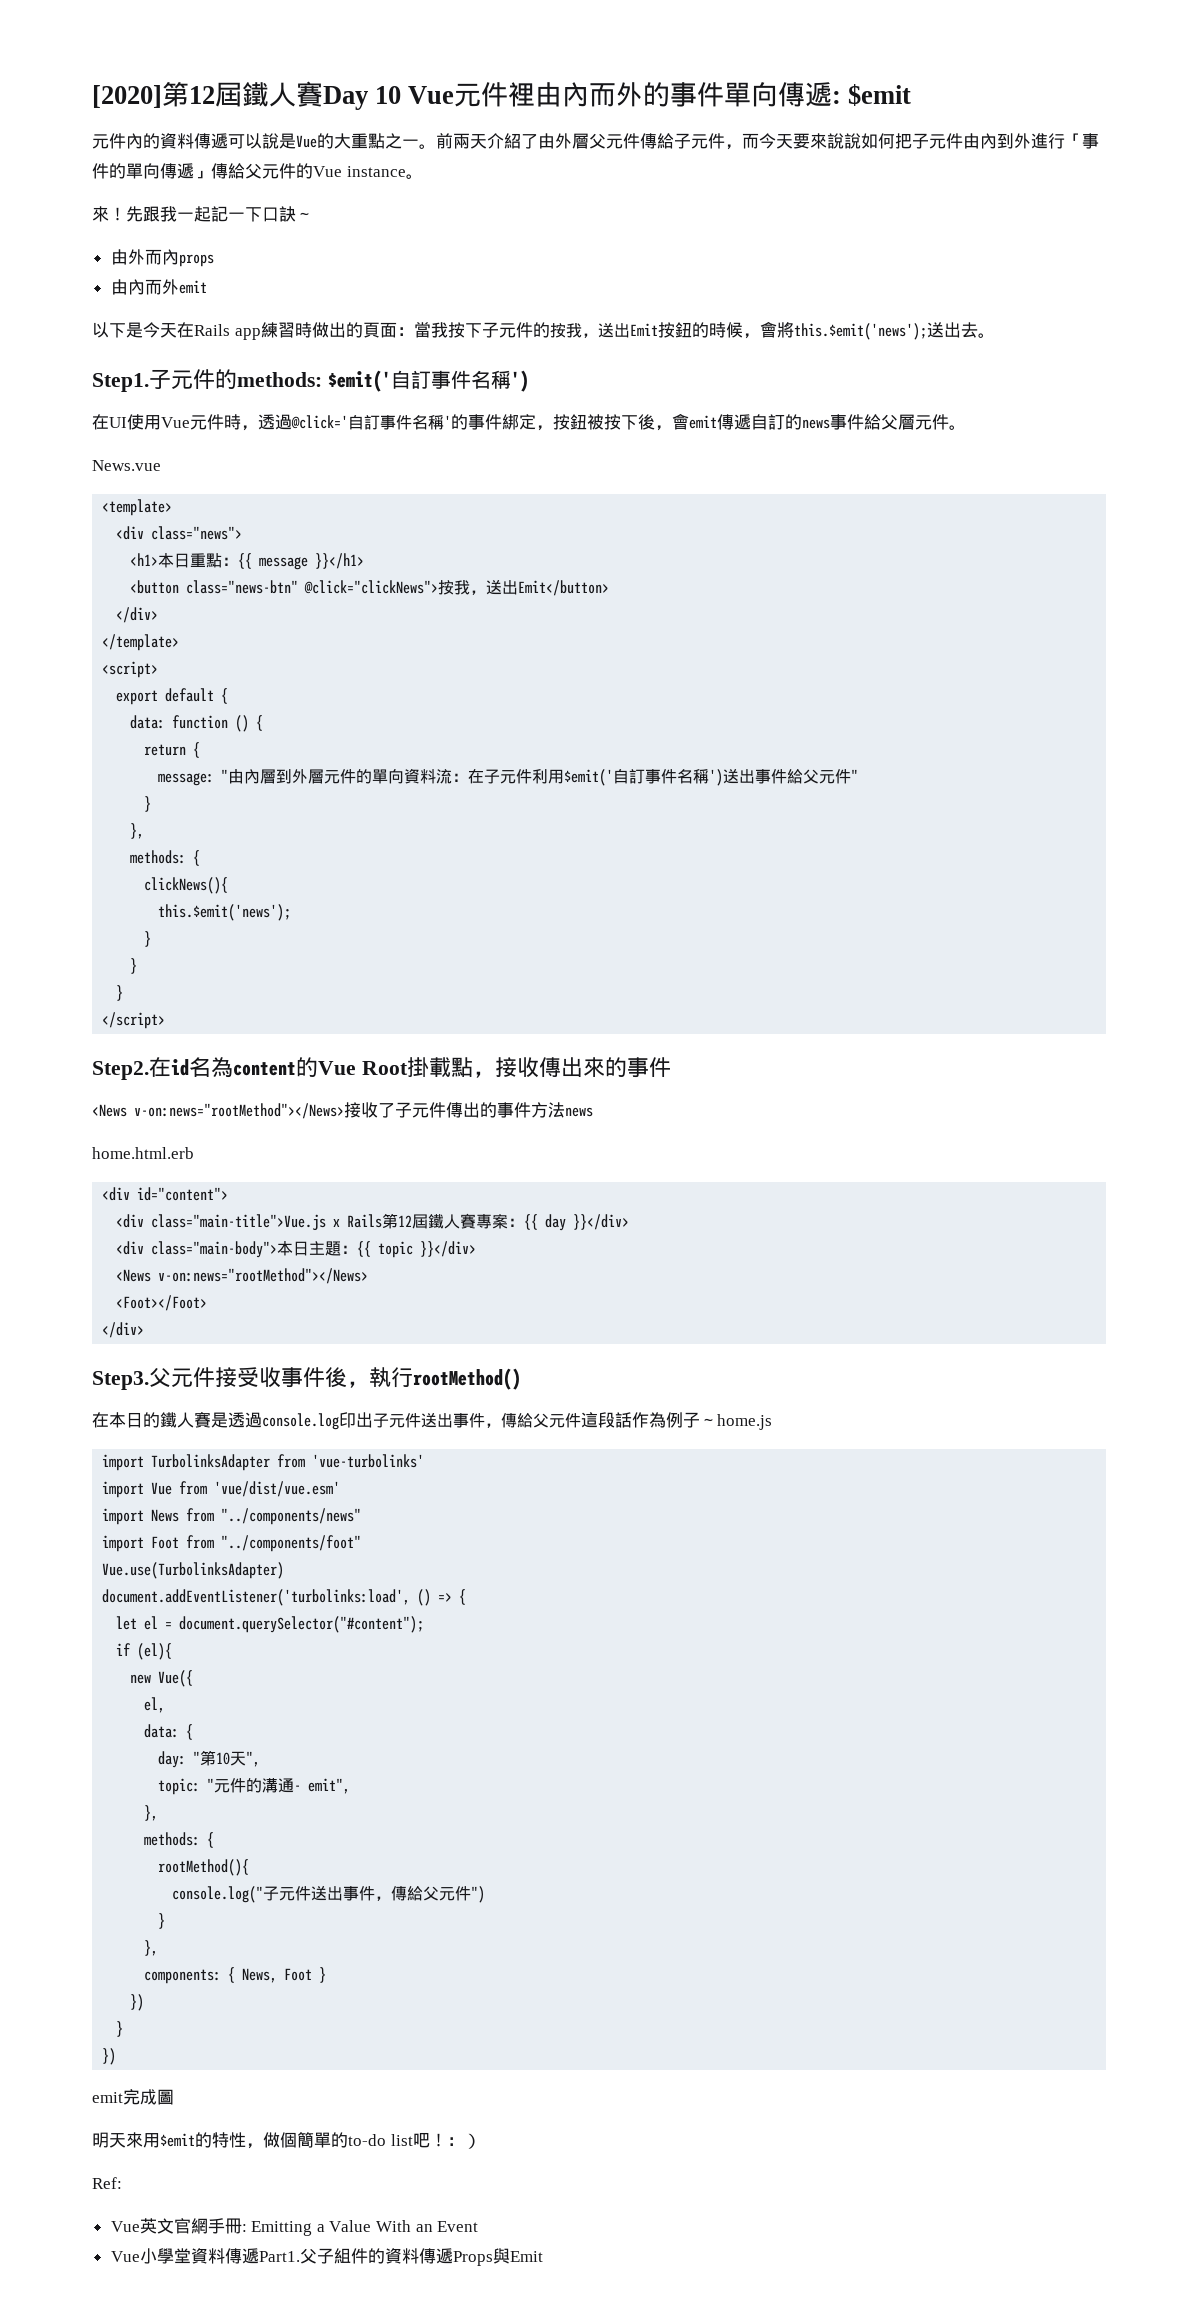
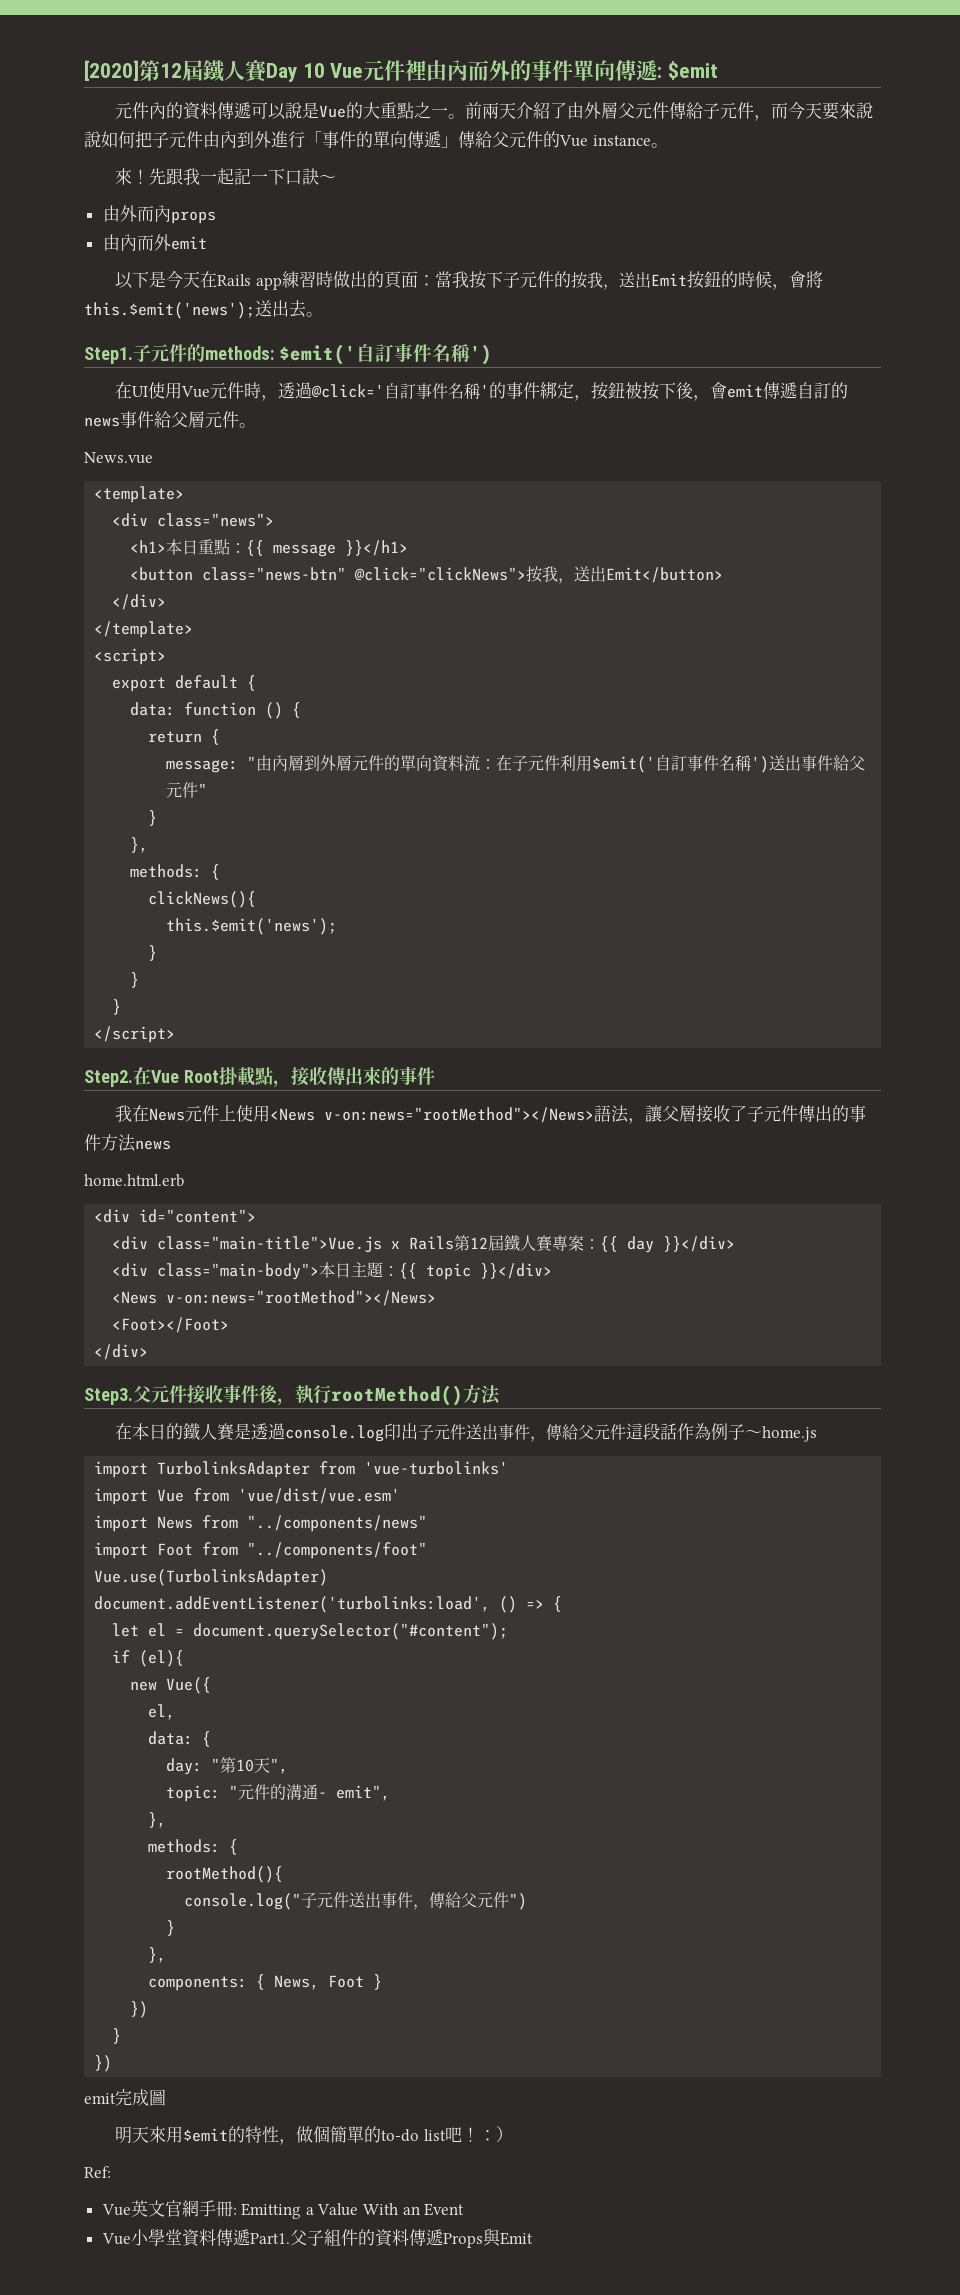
- 在id名為content的Vue Root掛載點，接收傳出來的事件
+ 在Vue Root掛載點，接收傳出來的事件
- <News v-on:news="rootMethod"></News>接收了子元件傳出的事件方法news
+ 我在News元件上使用<News v-on:news="rootMethod"></News>語法，讓父層接收了子元件傳出的事件方法news
- 父元件接受收事件後，執行rootMethod()
+ 父元件接收事件後，執行rootMethod()方法

